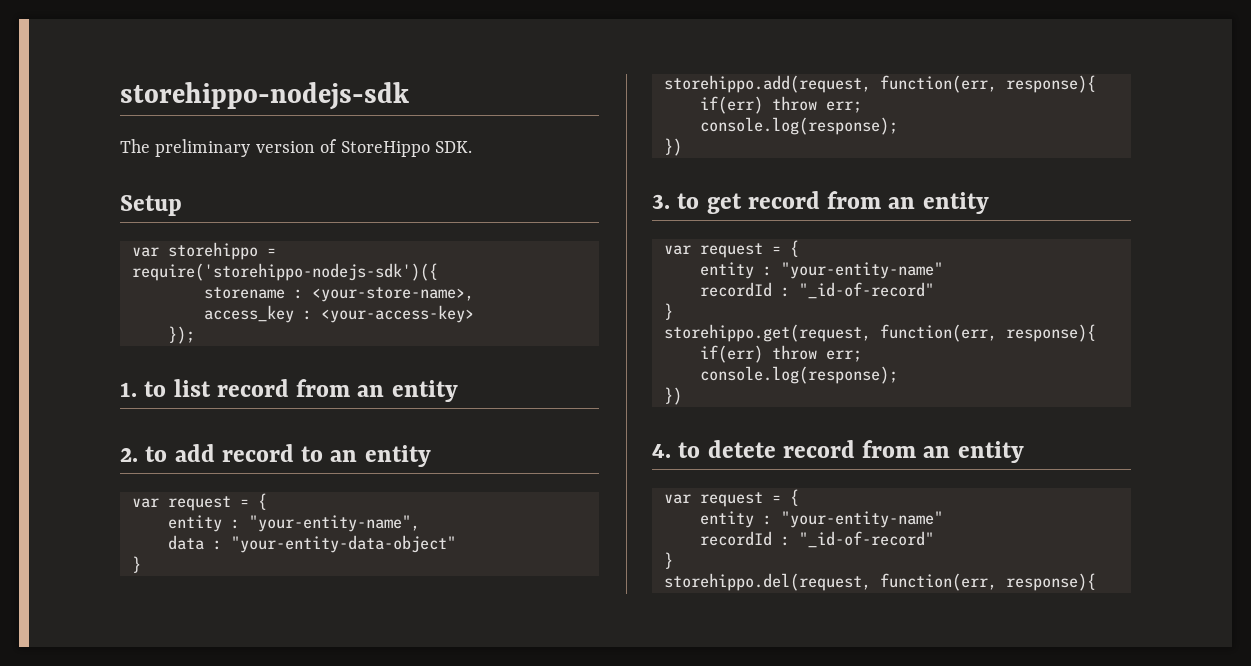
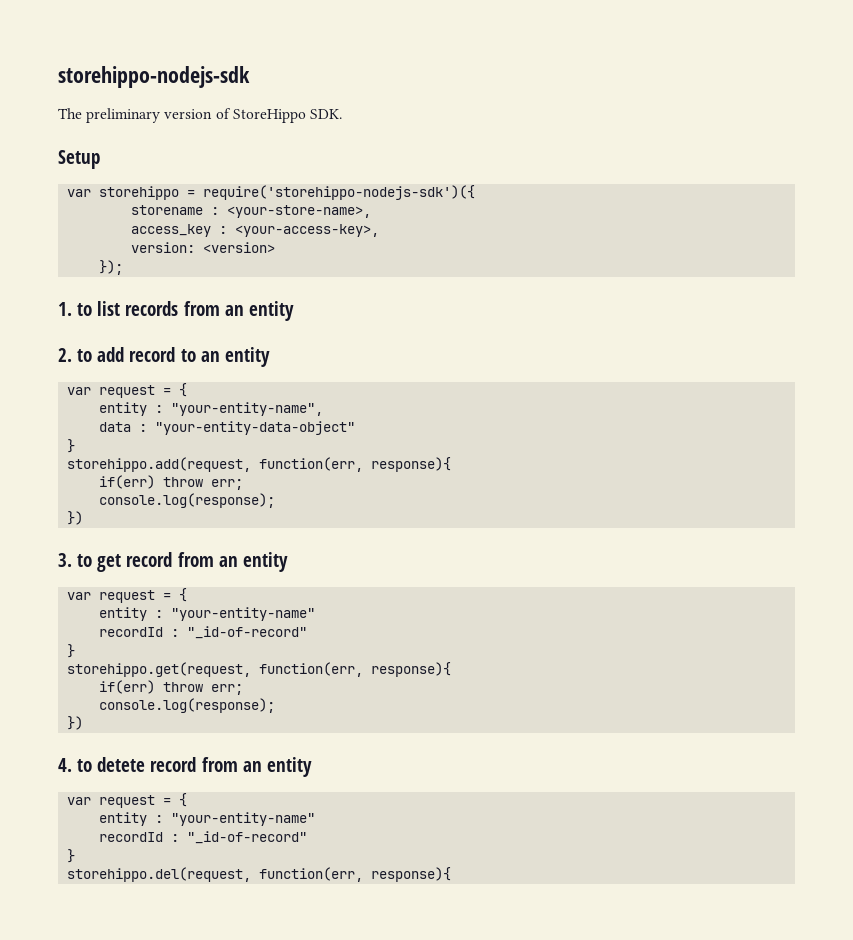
- access_key : <your-access-key>
+ access_key : <your-access-key>,
+ version: <version>
- 1. to list record from an entity
+ 1. to list records from an entity

